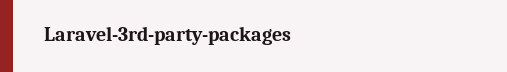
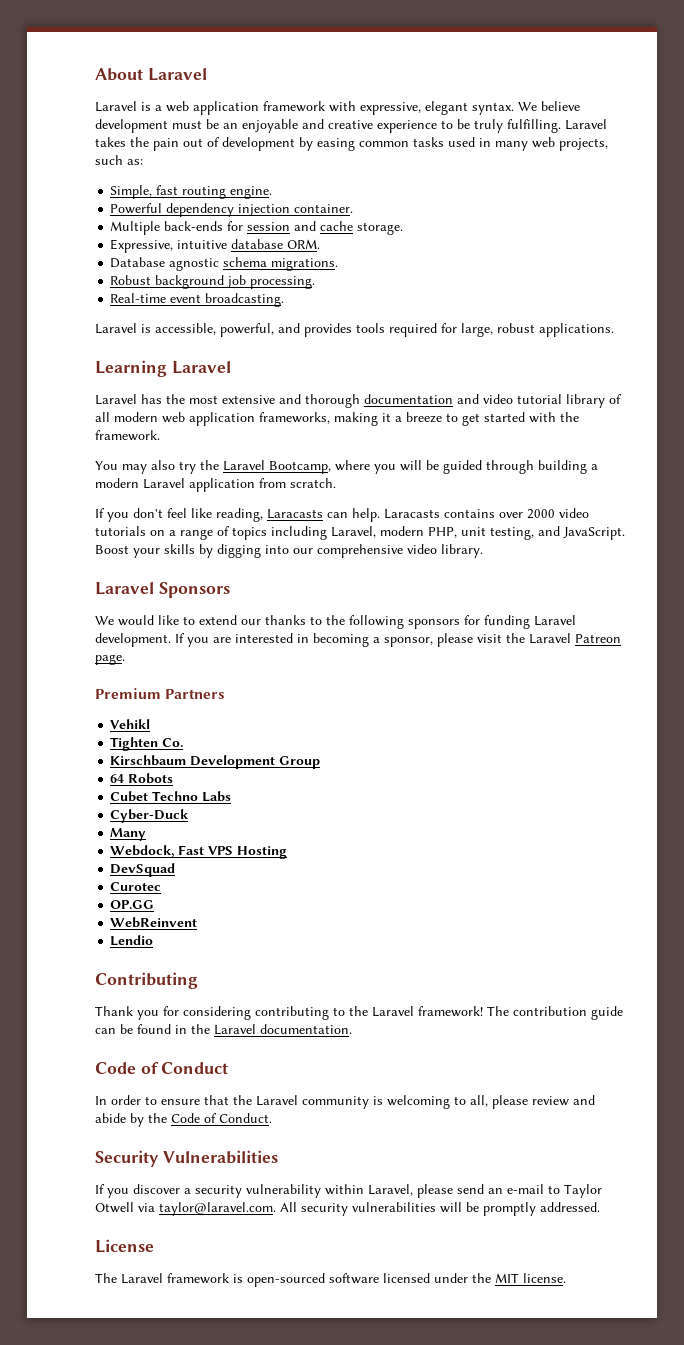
- Laravel-3rd-party-packages
+ About Laravel
+ Laravel is a web application framework with expressive, elegant syntax. We believe development must be an enjoyable and creative experience to be truly fulfilling. Laravel takes the pain out of development by easing common tasks used in many web projects, such as:
+ Simple, fast routing engine.
+ Powerful dependency injection container.
+ Multiple back-ends for session and cache storage.
+ Expressive, intuitive database ORM.
+ Database agnostic schema migrations.
+ Robust background job processing.
+ Real-time event broadcasting.
+ Laravel is accessible, powerful, and provides tools required for large, robust applications.
+ Learning Laravel
+ Laravel has the most extensive and thorough documentation and video tutorial library of all modern web application frameworks, making it a breeze to get started with the framework.
+ You may also try the Laravel Bootcamp, where you will be guided through building a modern Laravel application from scratch.
+ If you don't feel like reading, Laracasts can help. Laracasts contains over 2000 video tutorials on a range of topics including Laravel, modern PHP, unit testing, and JavaScript. Boost your skills by digging into our comprehensive video library.
+ Laravel Sponsors
+ We would like to extend our thanks to the following sponsors for funding Laravel development. If you are interested in becoming a sponsor, please visit the Laravel Patreon page.
+ Premium Partners
+ Vehikl
+ Tighten Co.
+ Kirschbaum Development Group
+ 64 Robots
+ Cubet Techno Labs
+ Cyber-Duck
+ Many
+ Webdock, Fast VPS Hosting
+ DevSquad
+ Curotec
+ OP.GG
+ WebReinvent
+ Lendio
+ Contributing
+ Thank you for considering contributing to the Laravel framework! The contribution guide can be found in the Laravel documentation.
+ Code of Conduct
+ In order to ensure that the Laravel community is welcoming to all, please review and abide by the Code of Conduct.
+ Security Vulnerabilities
+ If you discover a security vulnerability within Laravel, please send an e-mail to Taylor Otwell via taylor@laravel.com. All security vulnerabilities will be promptly addressed.
+ License
+ The Laravel framework is open-sourced software licensed under the MIT license.

